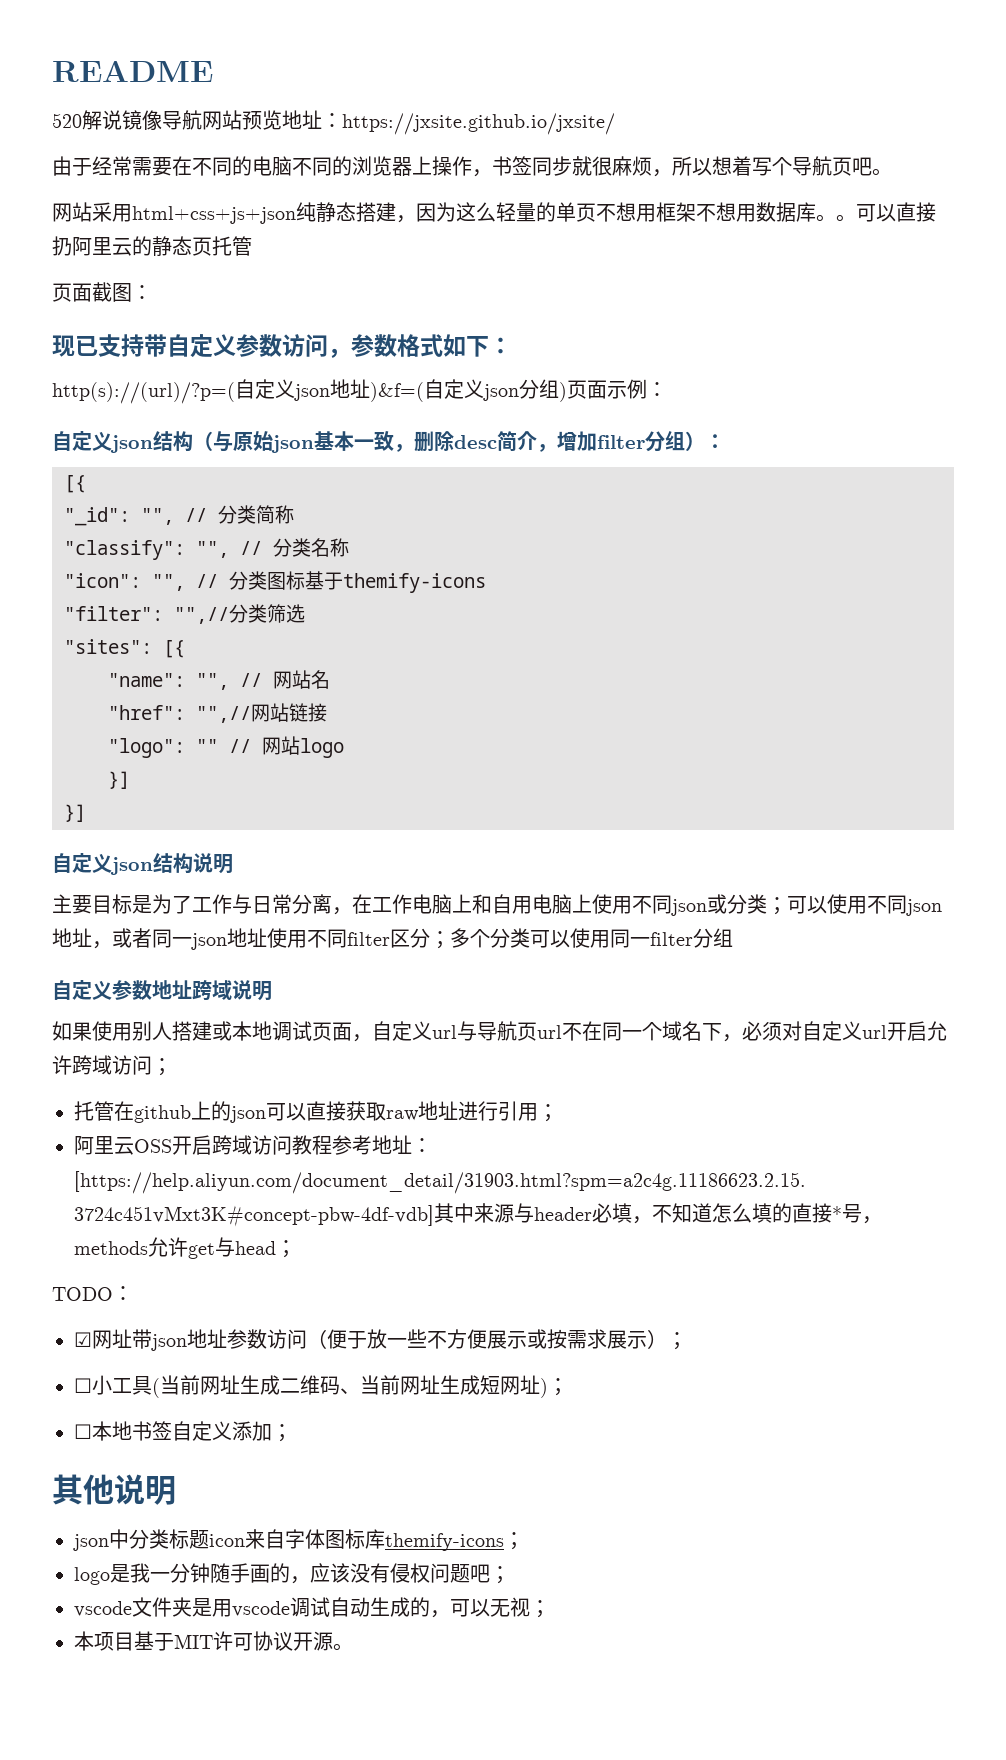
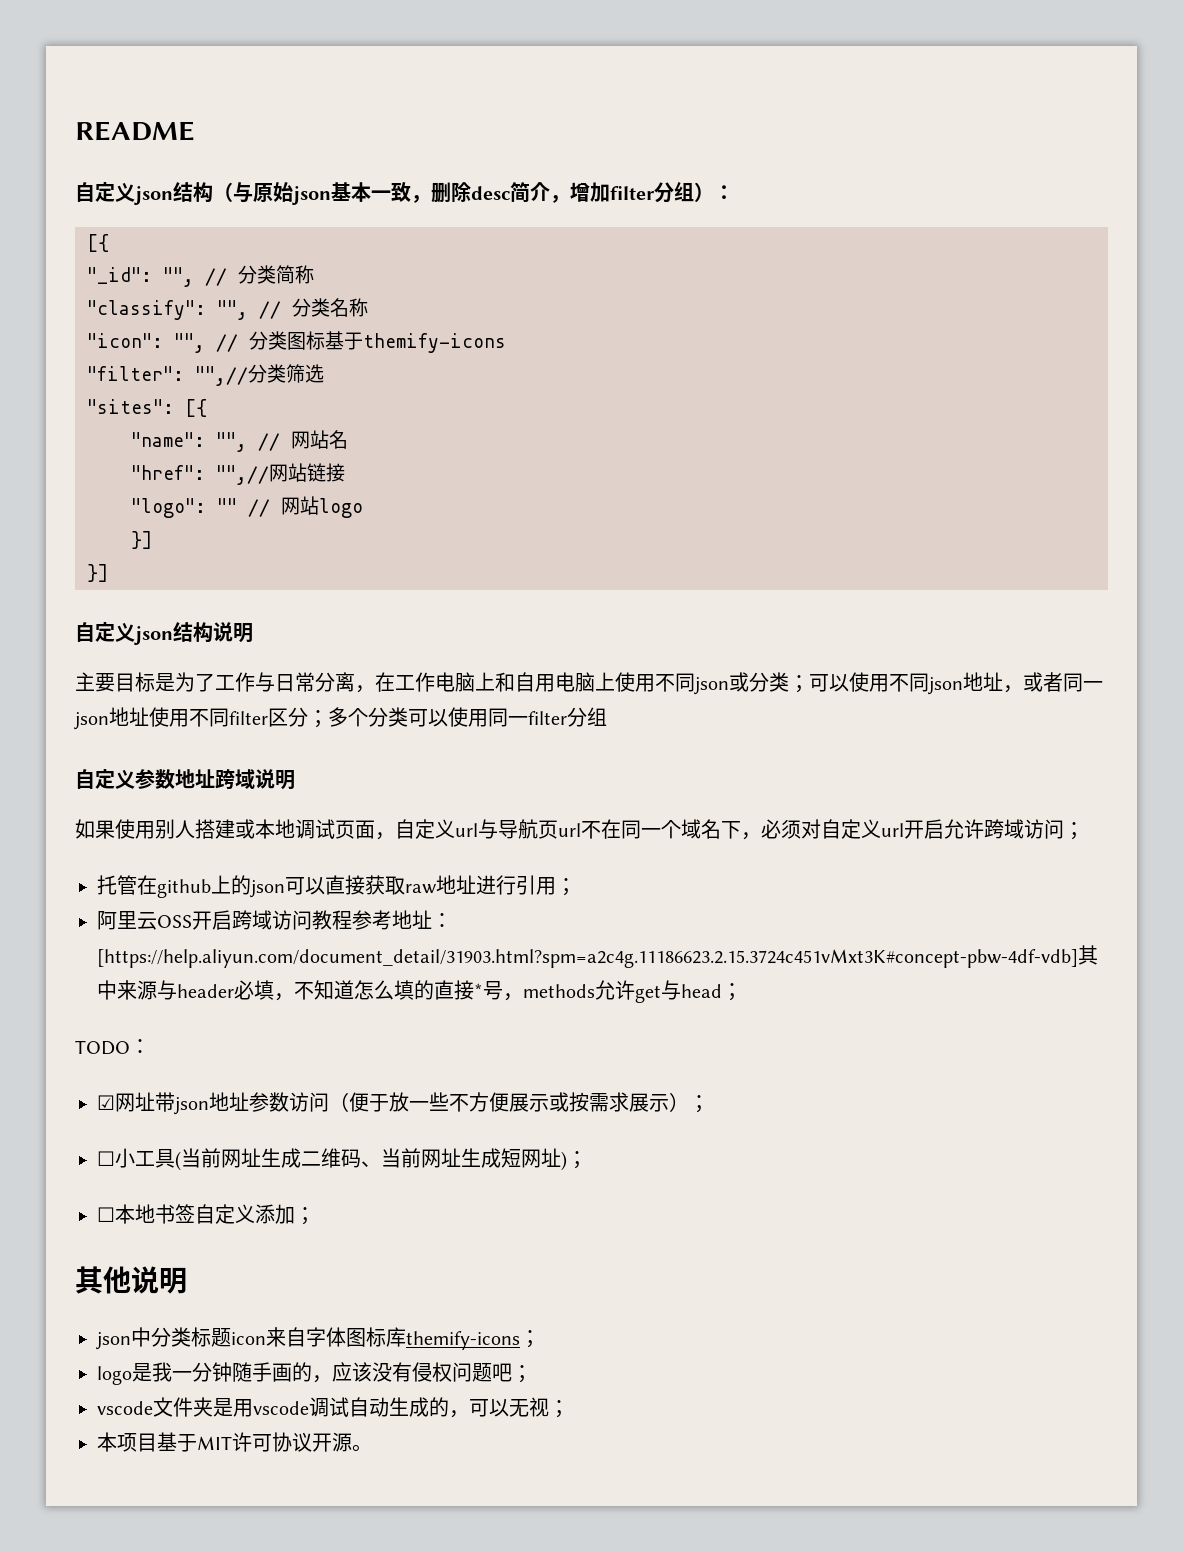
- 520解说镜像导航网站预览地址：https://jxsite.github.io/jxsite/
- 由于经常需要在不同的电脑不同的浏览器上操作，书签同步就很麻烦，所以想着写个导航页吧。
- 网站采用html+css+js+json纯静态搭建，因为这么轻量的单页不想用框架不想用数据库。。可以直接扔阿里云的静态页托管
- 页面截图：
- 现已支持带自定义参数访问，参数格式如下：
- http(s)://(url)/?p=(自定义json地址)&f=(自定义json分组)页面示例：

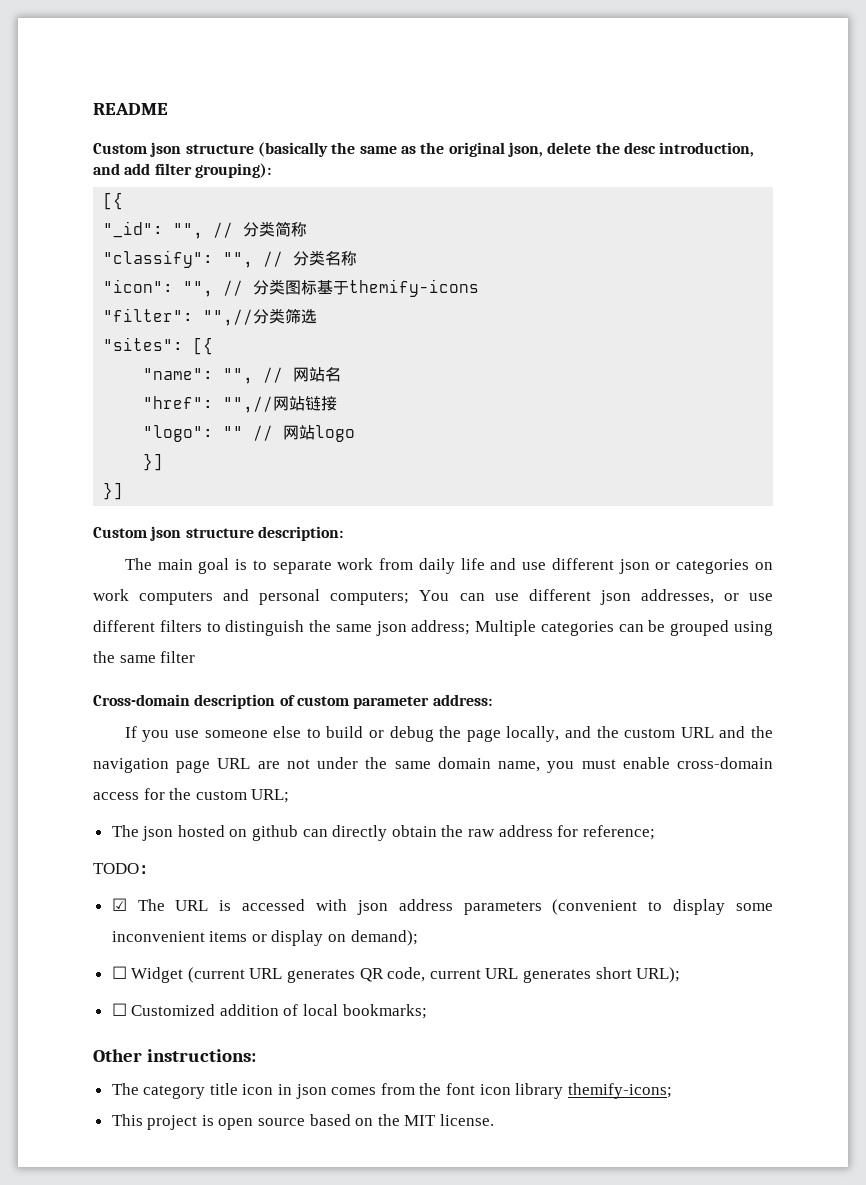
- 自定义json结构（与原始json基本一致，删除desc简介，增加filter分组）：
+ Custom json structure (basically the same as the original json, delete the desc introduction, and add filter grouping):
- 自定义json结构说明
- 主要目标是为了工作与日常分离，在工作电脑上和自用电脑上使用不同json或分类；可以使用不同json地址，或者同一json地址使用不同filter区分；多个分类可以使用同一filter分组
- 自定义参数地址跨域说明
- 如果使用别人搭建或本地调试页面，自定义url与导航页url不在同一个域名下，必须对自定义url开启允许跨域访问；
- 托管在github上的json可以直接获取raw地址进行引用；
- 阿里云OSS开启跨域访问教程参考地址：[https://help.aliyun.com/document_detail/31903.html?spm=a2c4g.11186623.2.15.3724c451vMxt3K#concept-pbw-4df-vdb]其中来源与header必填，不知道怎么填的直接*号，methods允许get与head；
+ Custom json structure description:
+ The main goal is to separate work from daily life and use different json or categories on work computers and personal computers; You can use different json addresses, or use different filters to distinguish the same json address; Multiple categories can be grouped using the same filter
+ Cross-domain description of custom parameter address:
+ If you use someone else to build or debug the page locally, and the custom URL and the navigation page URL are not under the same domain name, you must enable cross-domain access for the custom URL;
+ The json hosted on github can directly obtain the raw address for reference;
  TODO：
- ☑网址带json地址参数访问（便于放一些不方便展示或按需求展示）；
- ☐小工具(当前网址生成二维码、当前网址生成短网址)；
- ☐本地书签自定义添加；
- 其他说明
- json中分类标题icon来自字体图标库themify-icons；
- logo是我一分钟随手画的，应该没有侵权问题吧；
- vscode文件夹是用vscode调试自动生成的，可以无视；
- 本项目基于MIT许可协议开源。
+ ☑ The URL is accessed with json address parameters (convenient to display some inconvenient items or display on demand);
+ ☐ Widget (current URL generates QR code, current URL generates short URL);
+ ☐ Customized addition of local bookmarks;
+ Other instructions:
+ The category title icon in json comes from the font icon library themify-icons;
+ This project is open source based on the MIT license.

